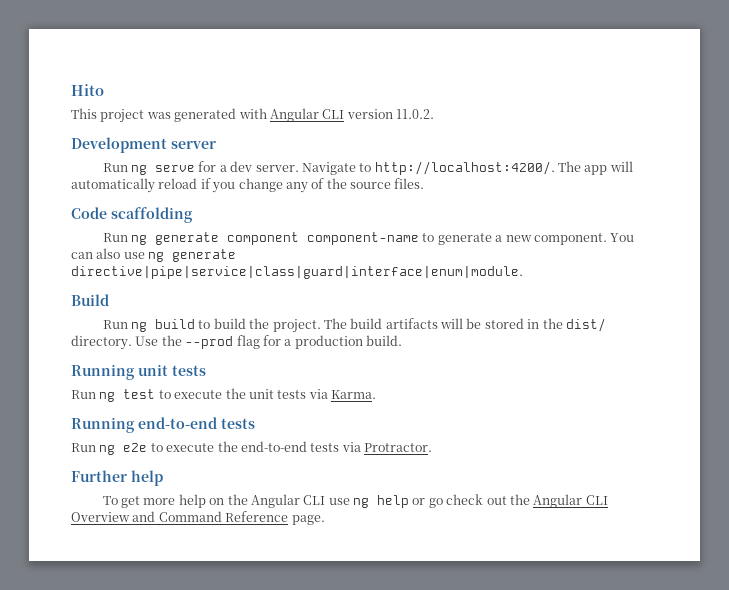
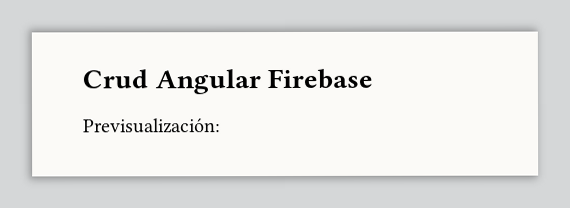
- Hito
- This project was generated with Angular CLI version 11.0.2.
- Development server
- Run ng serve for a dev server. Navigate to http://localhost:4200/. The app will automatically reload if you change any of the source files.
- Code scaffolding
- Run ng generate component component-name to generate a new component. You can also use ng generate directive|pipe|service|class|guard|interface|enum|module.
- Build
- Run ng build to build the project. The build artifacts will be stored in the dist/ directory. Use the --prod flag for a production build.
- Running unit tests
- Run ng test to execute the unit tests via Karma.
- Running end-to-end tests
- Run ng e2e to execute the end-to-end tests via Protractor.
- Further help
- To get more help on the Angular CLI use ng help or go check out the Angular CLI Overview and Command Reference page.
+ Crud Angular Firebase
+ Previsualización:

